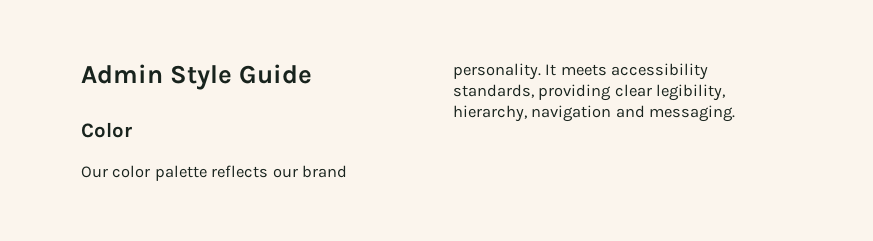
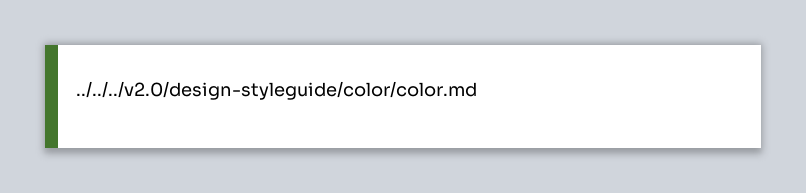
- Admin Style Guide
- Color
- Our color palette reflects our brand personality. It meets accessibility standards, providing clear legibility, hierarchy, navigation and messaging.
+ ../../../v2.0/design-styleguide/color/color.md

